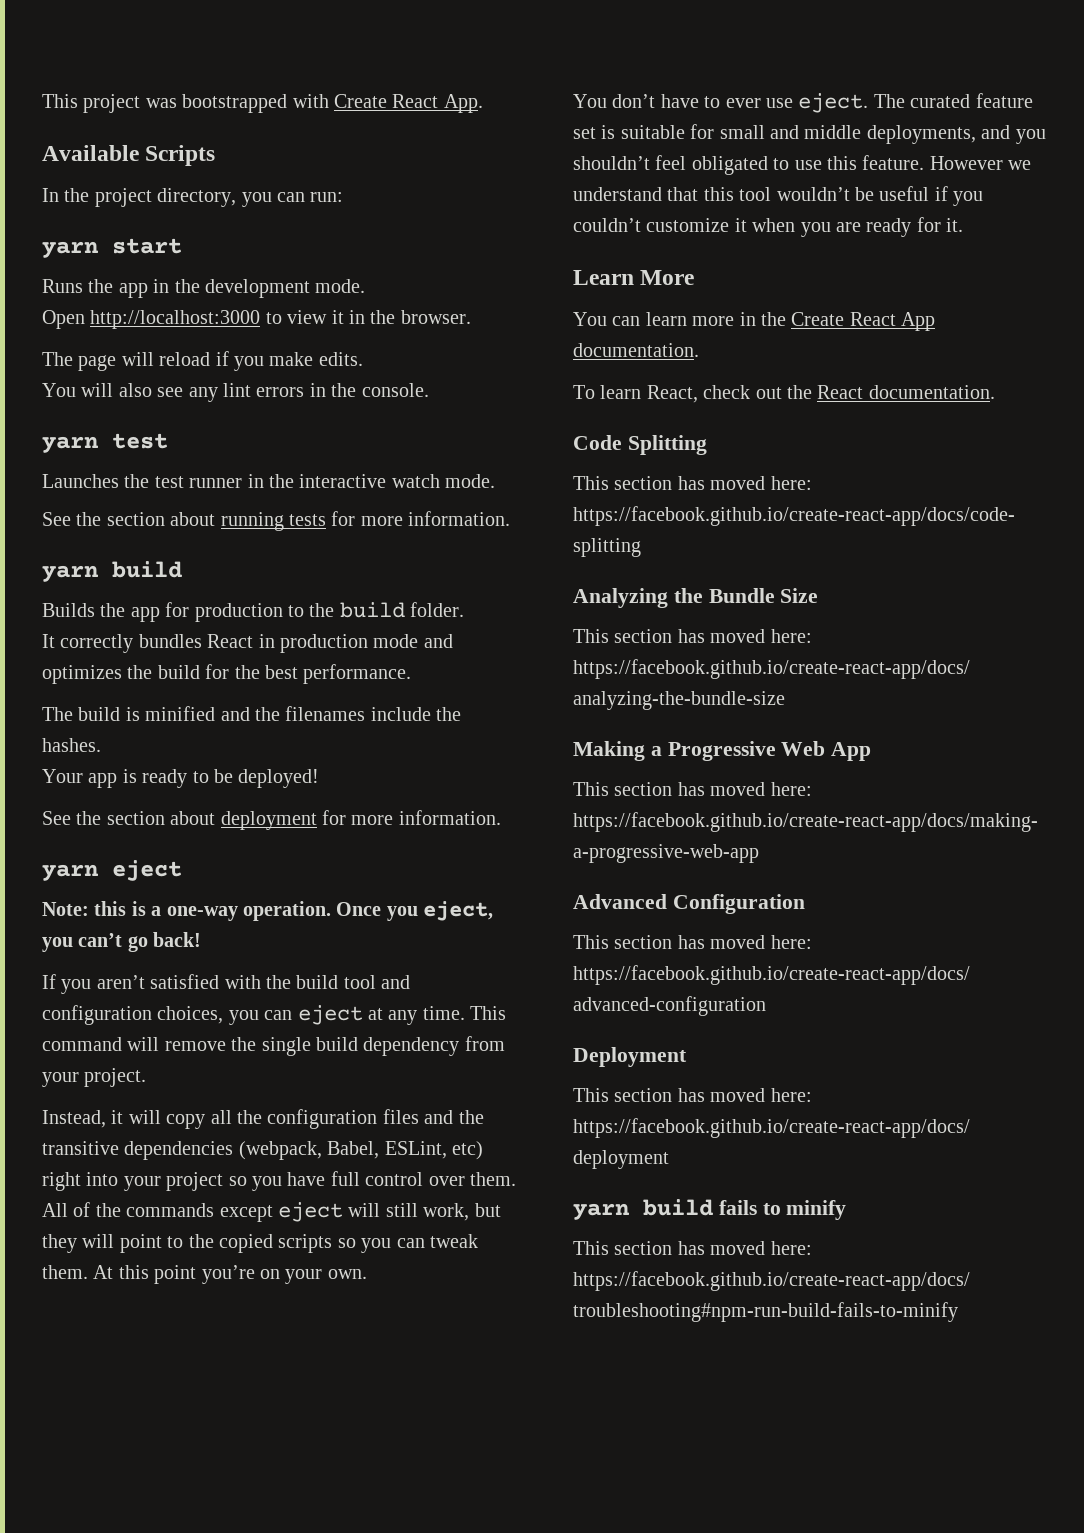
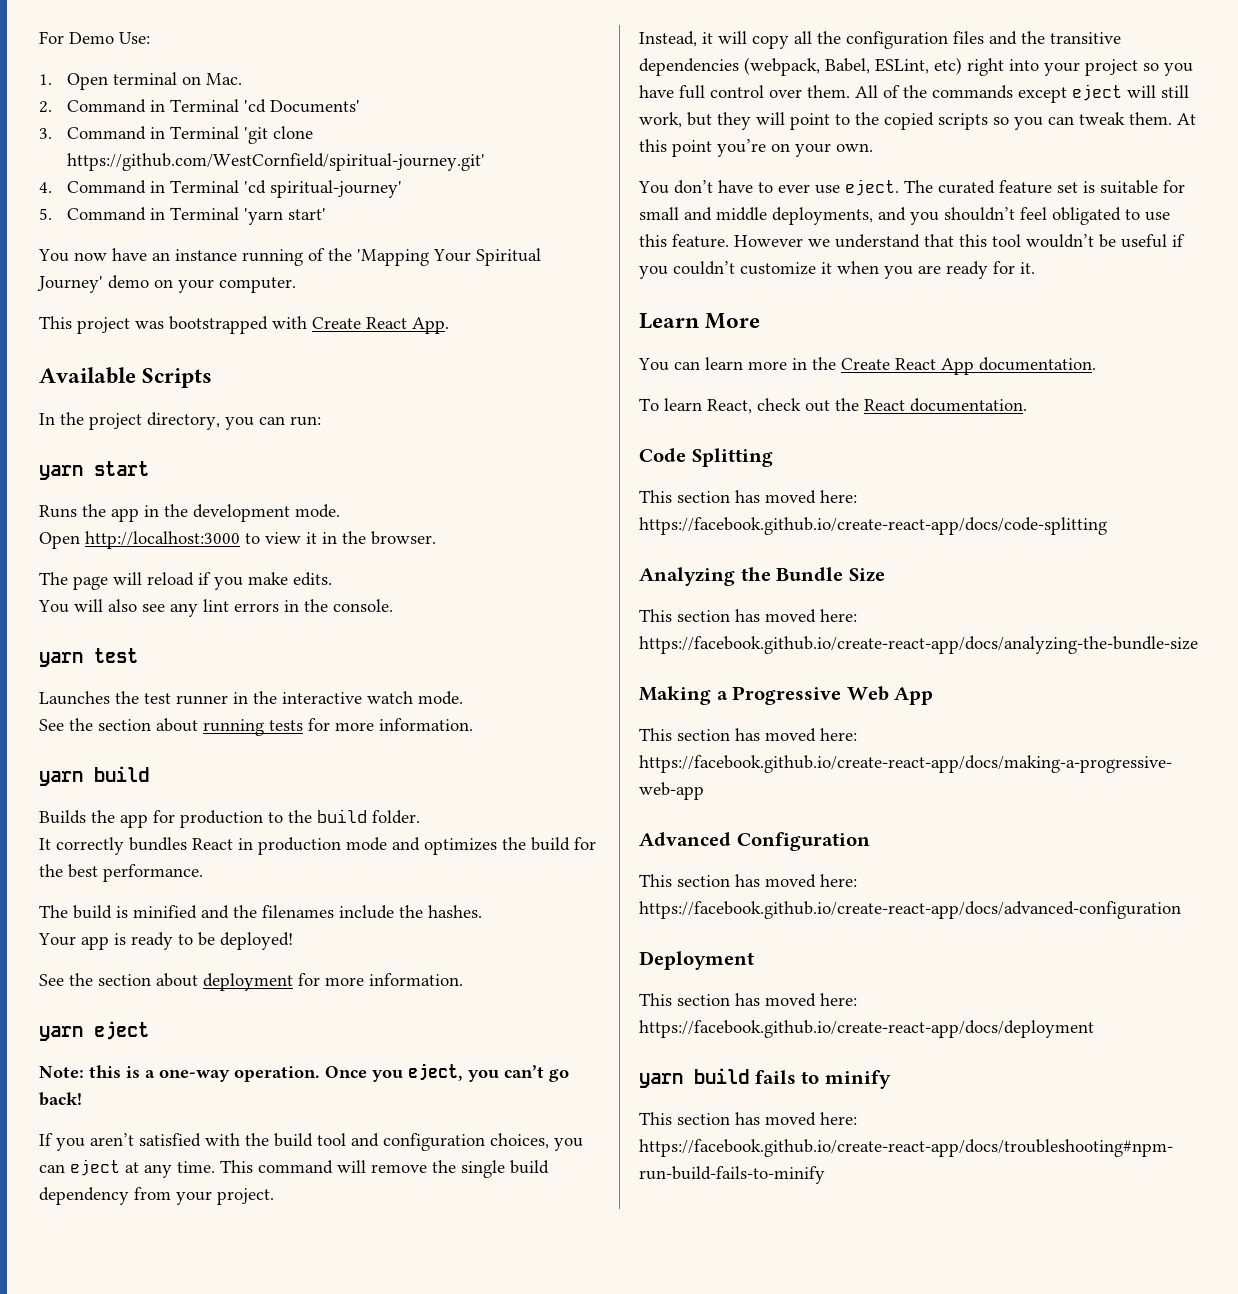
+ For Demo Use:
+ 1. Open terminal on Mac.
+ 2. Command in Terminal 'cd Documents'
+ 3. Command in Terminal 'git clone https://github.com/WestCornfield/spiritual-journey.git'
+ 4. Command in Terminal 'cd spiritual-journey'
+ 5. Command in Terminal 'yarn start'
+ You now have an instance running of the 'Mapping Your Spiritual Journey' demo on your computer.

